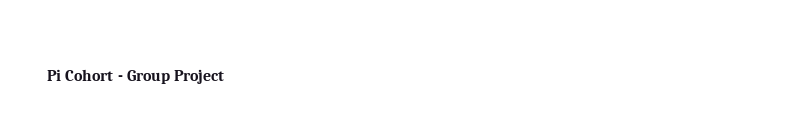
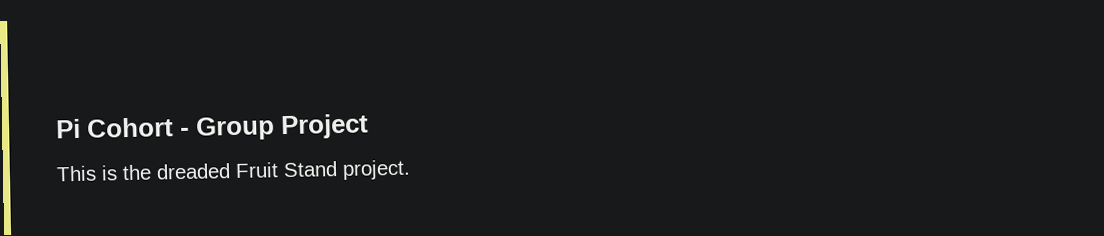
+ This is the dreaded Fruit Stand project.

